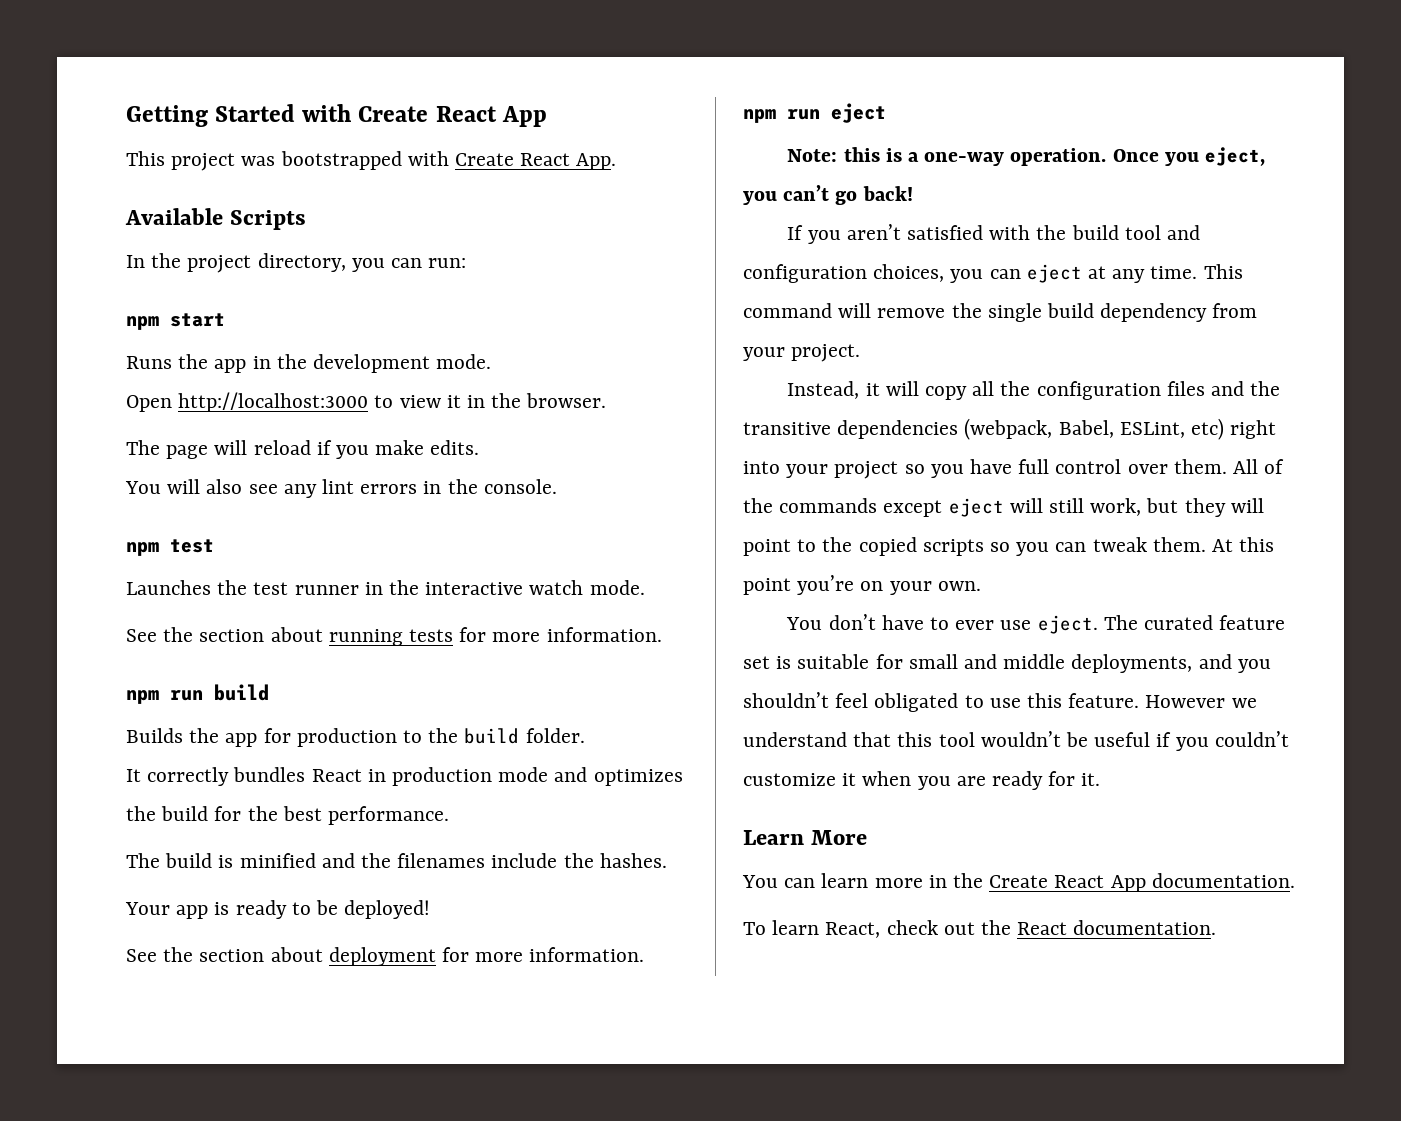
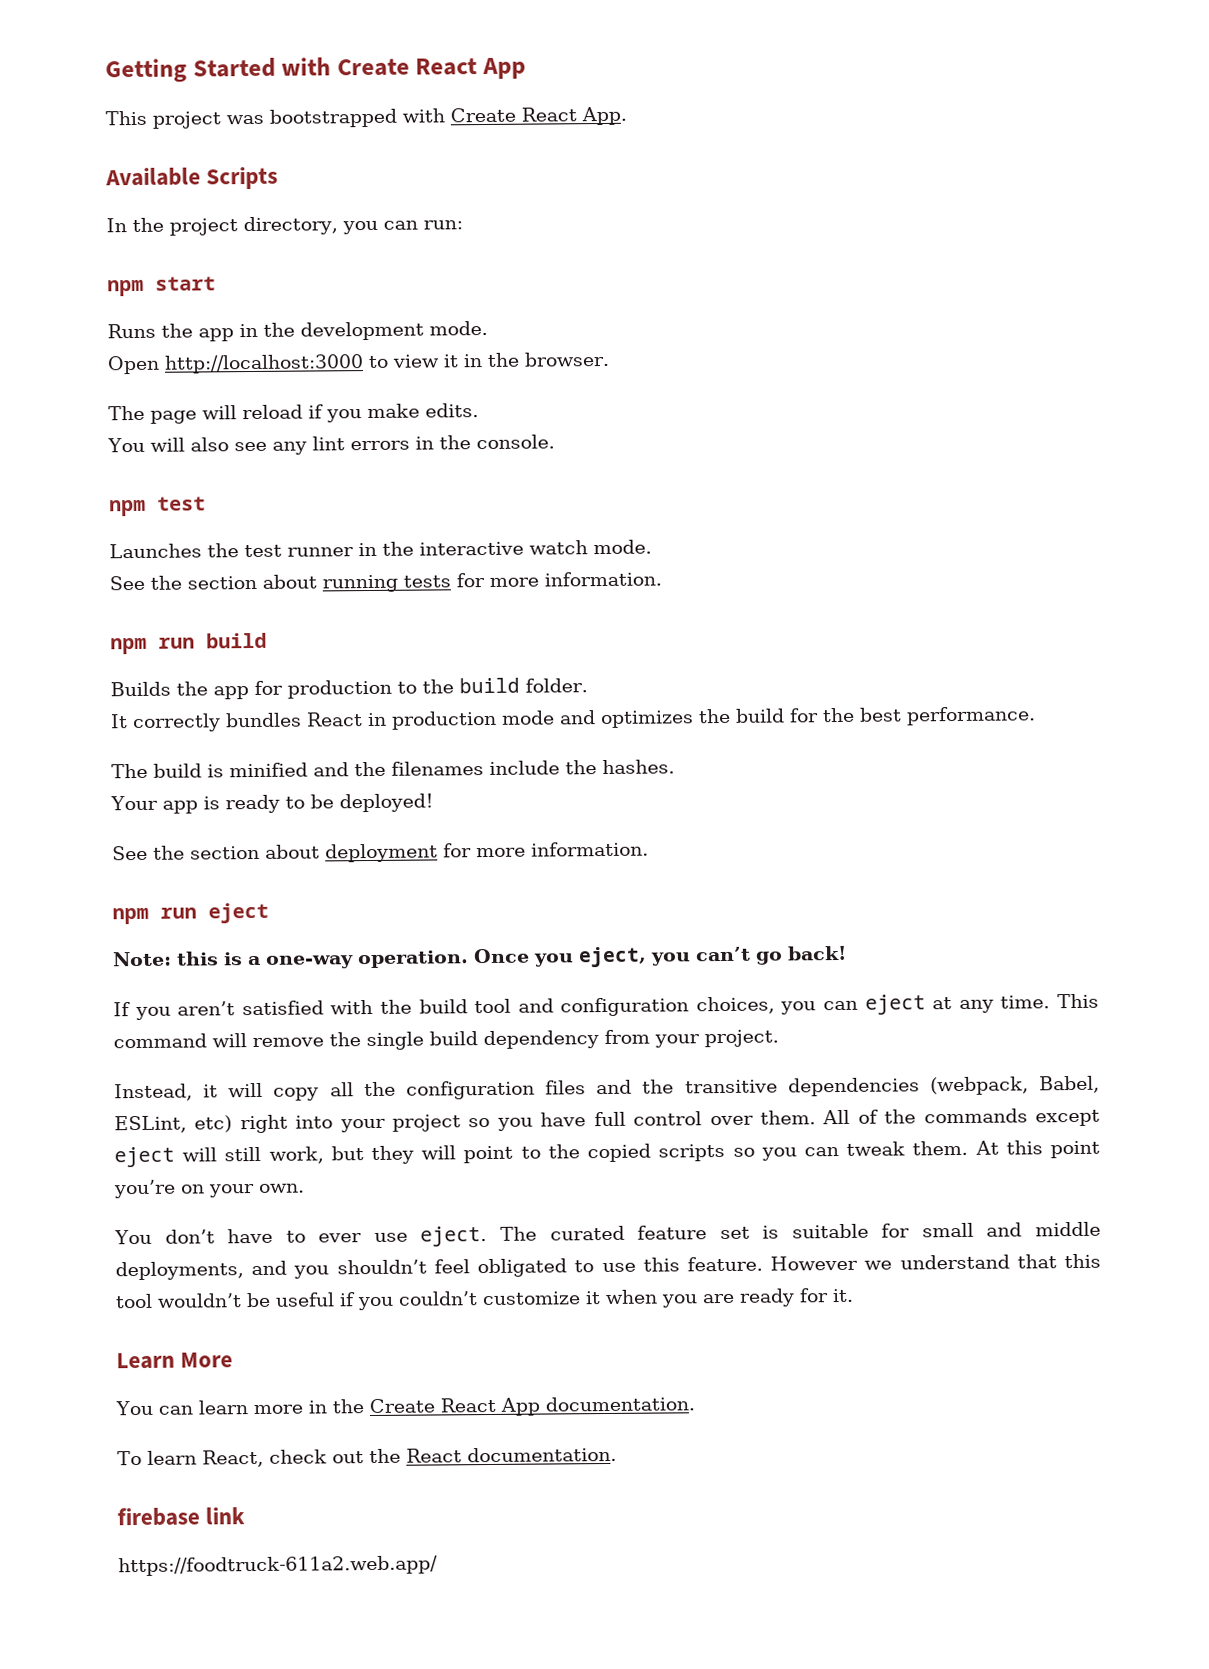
+ firebase link
+ https://foodtruck-611a2.web.app/

